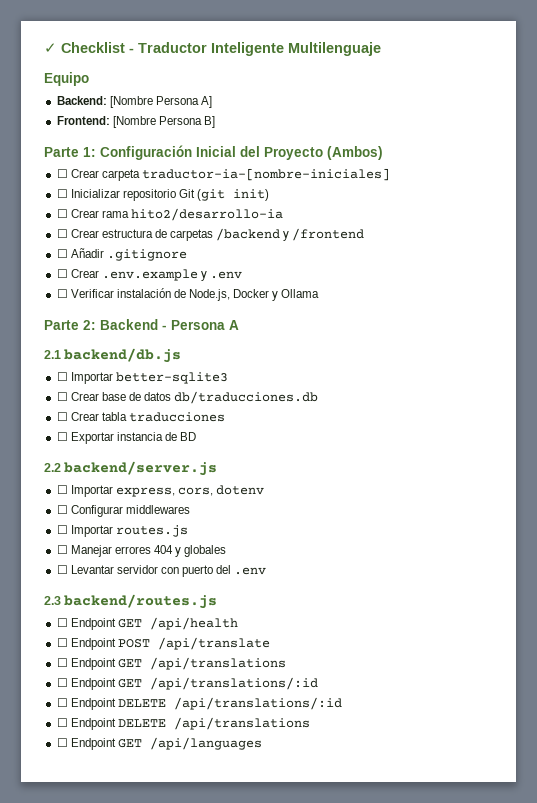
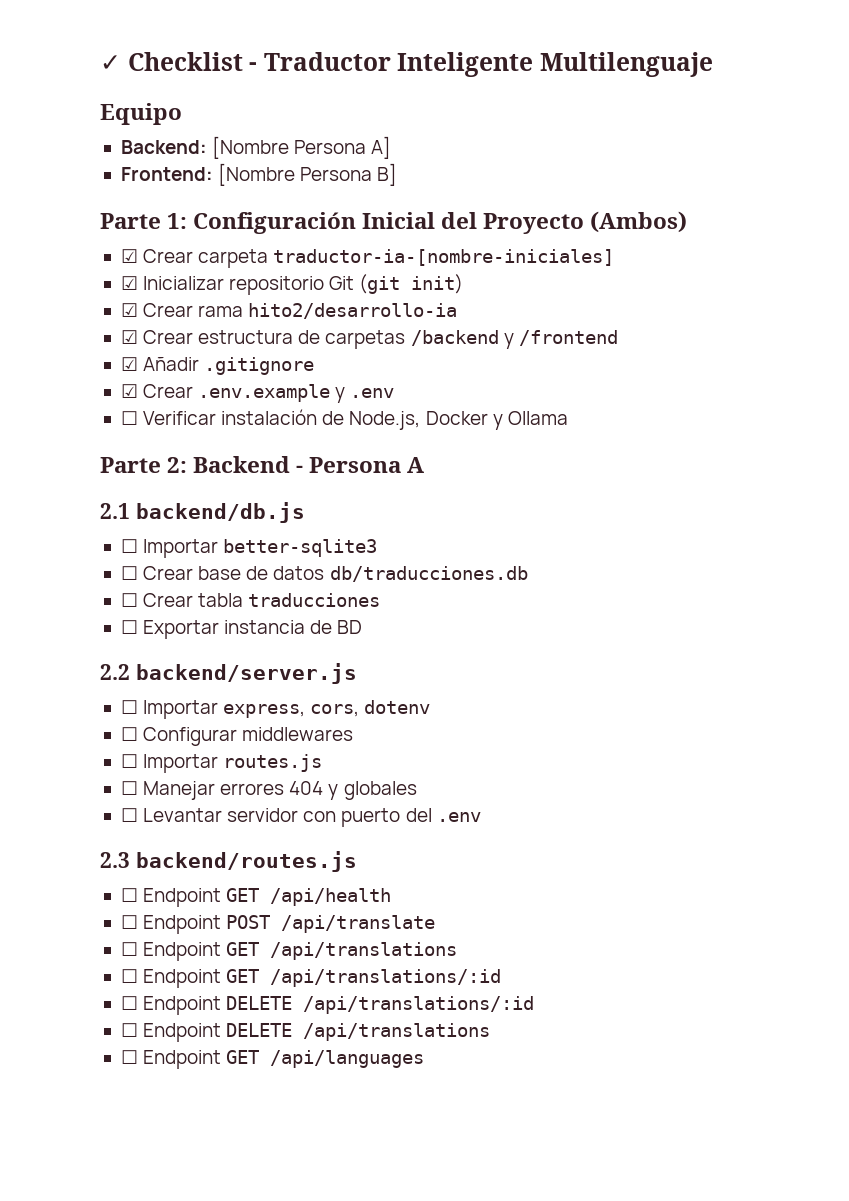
- ☐ Crear carpeta traductor-ia-[nombre-iniciales]
+ ☑ Crear carpeta traductor-ia-[nombre-iniciales]
- ☐ Inicializar repositorio Git (git init)
+ ☑ Inicializar repositorio Git (git init)
- ☐ Crear rama hito2/desarrollo-ia
+ ☑ Crear rama hito2/desarrollo-ia
- ☐ Crear estructura de carpetas /backend y /frontend
+ ☑ Crear estructura de carpetas /backend y /frontend
- ☐ Añadir .gitignore
+ ☑ Añadir .gitignore
- ☐ Crear .env.example y .env
+ ☑ Crear .env.example y .env

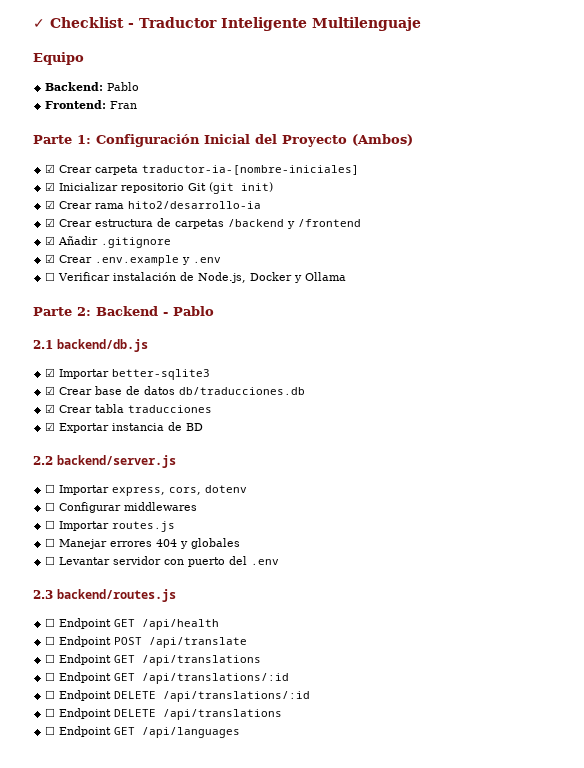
- Backend: [Nombre Persona A]
- Frontend: [Nombre Persona B]
+ Backend: Pablo
+ Frontend: Fran
- Parte 2: Backend - Persona A
+ Parte 2: Backend - Pablo
- ☐ Importar better-sqlite3
+ ☑ Importar better-sqlite3
- ☐ Crear base de datos db/traducciones.db
+ ☑ Crear base de datos db/traducciones.db
- ☐ Crear tabla traducciones
+ ☑ Crear tabla traducciones
- ☐ Exportar instancia de BD
+ ☑ Exportar instancia de BD

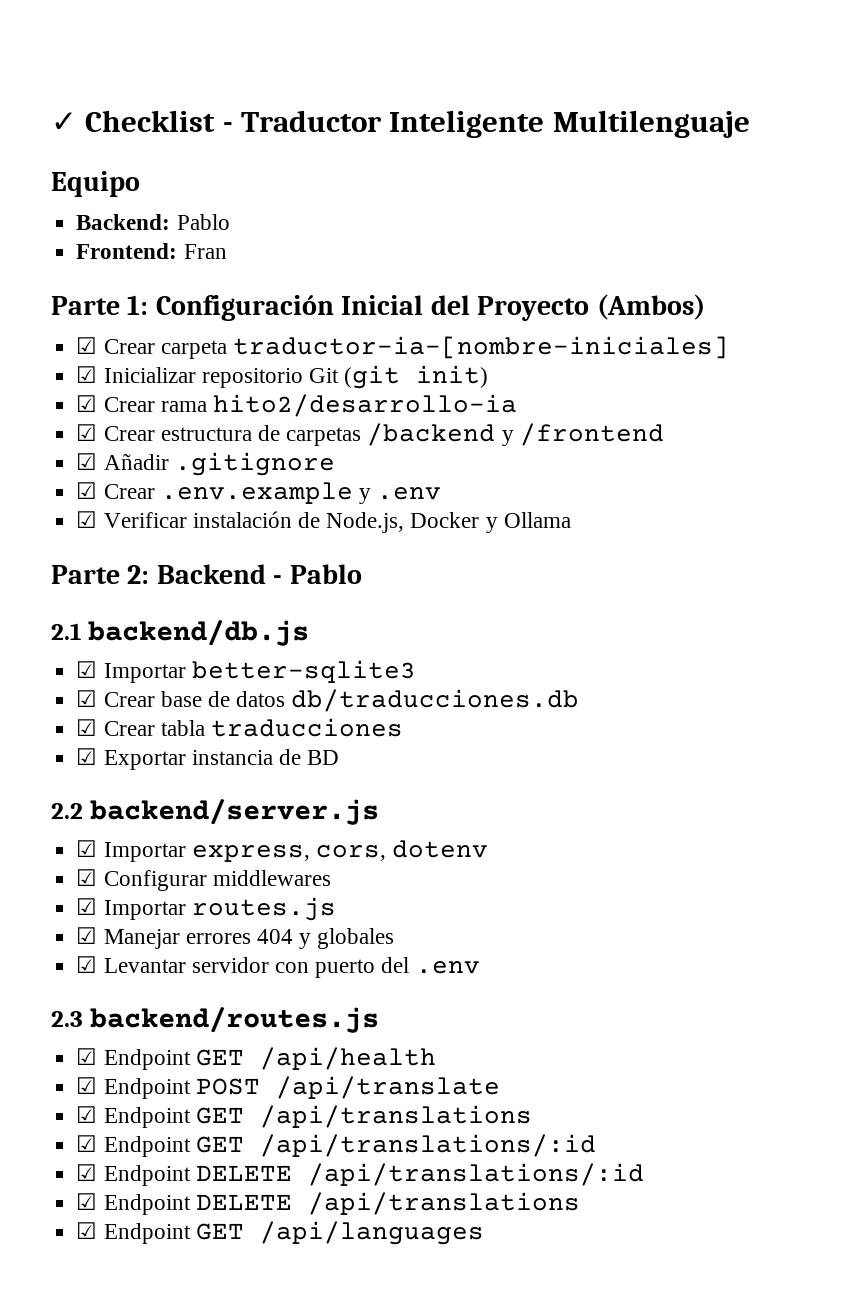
- ☐ Verificar instalación de Node.js, Docker y Ollama
+ ☑ Verificar instalación de Node.js, Docker y Ollama
- ☐ Importar express, cors, dotenv
+ ☑ Importar express, cors, dotenv
- ☐ Configurar middlewares
+ ☑ Configurar middlewares
- ☐ Importar routes.js
+ ☑ Importar routes.js
- ☐ Manejar errores 404 y globales
+ ☑ Manejar errores 404 y globales
- ☐ Levantar servidor con puerto del .env
+ ☑ Levantar servidor con puerto del .env
- ☐ Endpoint GET /api/health
+ ☑ Endpoint GET /api/health
- ☐ Endpoint POST /api/translate
+ ☑ Endpoint POST /api/translate
- ☐ Endpoint GET /api/translations
+ ☑ Endpoint GET /api/translations
- ☐ Endpoint GET /api/translations/:id
+ ☑ Endpoint GET /api/translations/:id
- ☐ Endpoint DELETE /api/translations/:id
+ ☑ Endpoint DELETE /api/translations/:id
- ☐ Endpoint DELETE /api/translations
+ ☑ Endpoint DELETE /api/translations
- ☐ Endpoint GET /api/languages
+ ☑ Endpoint GET /api/languages

